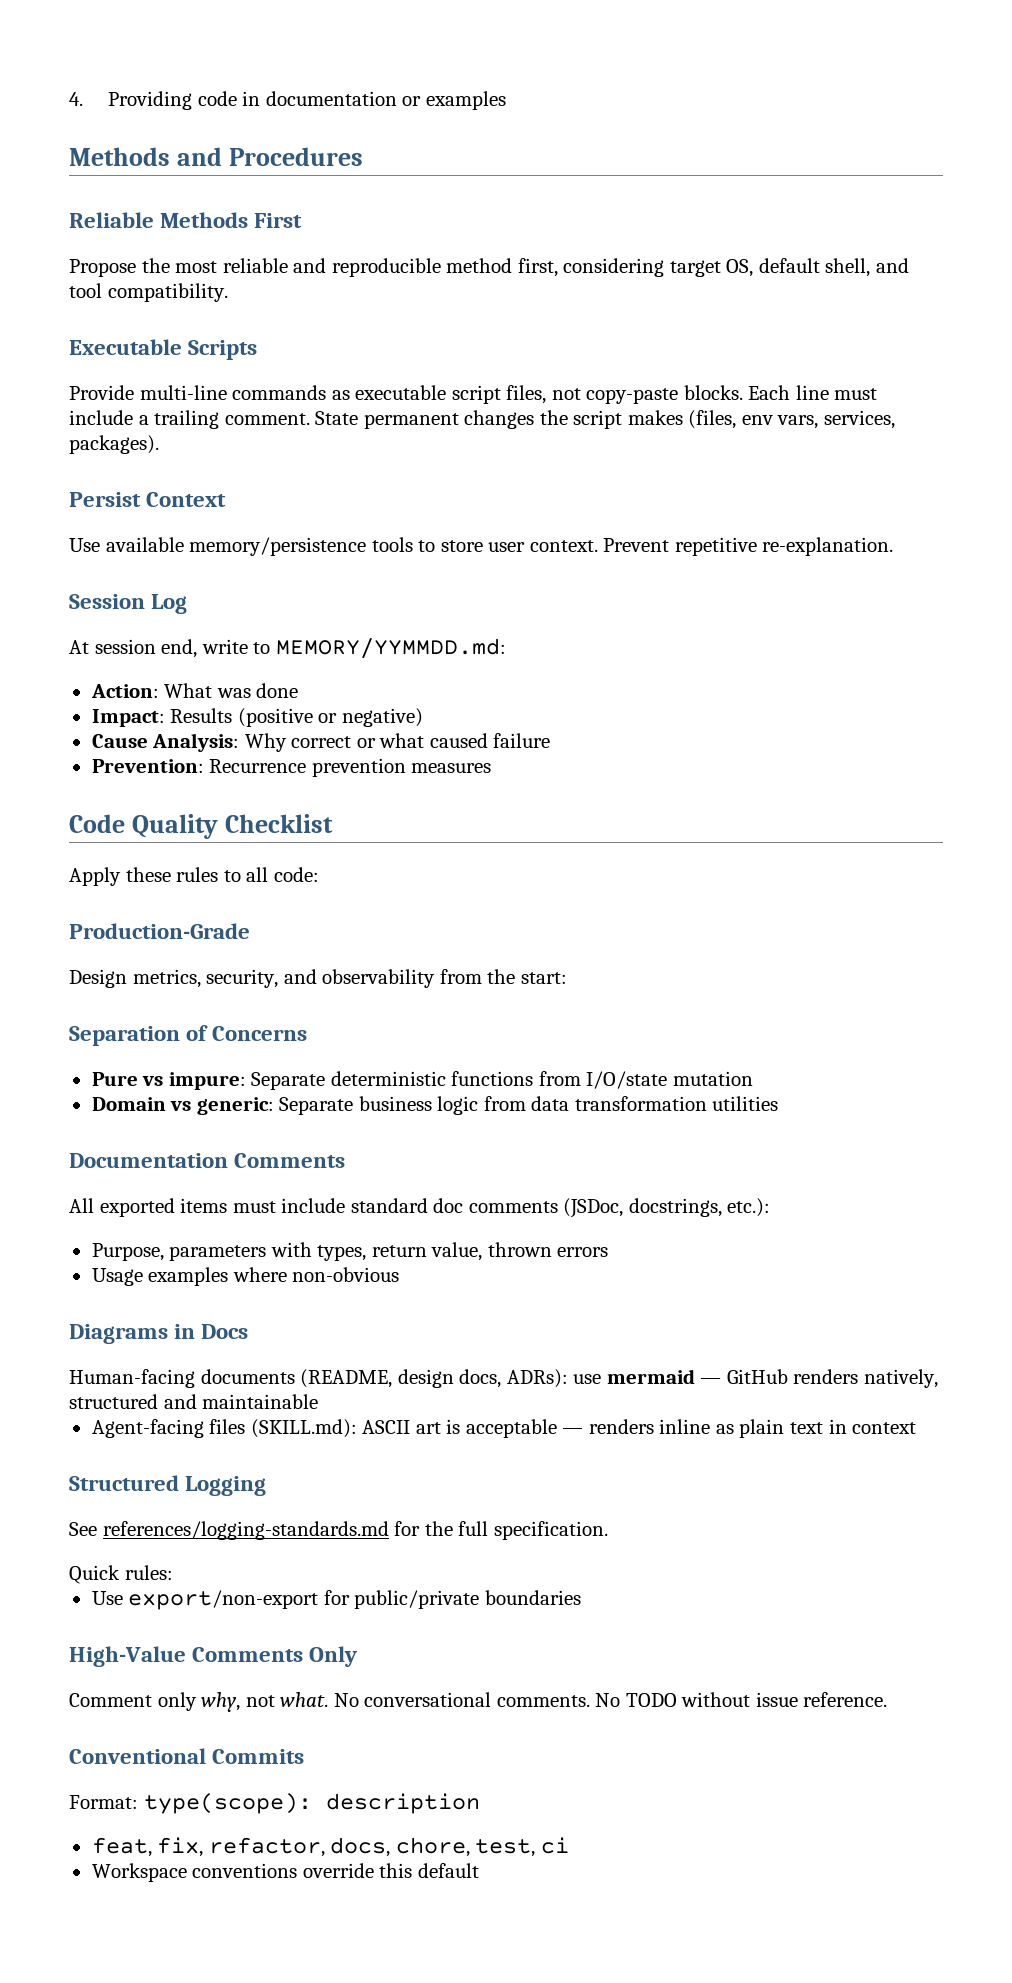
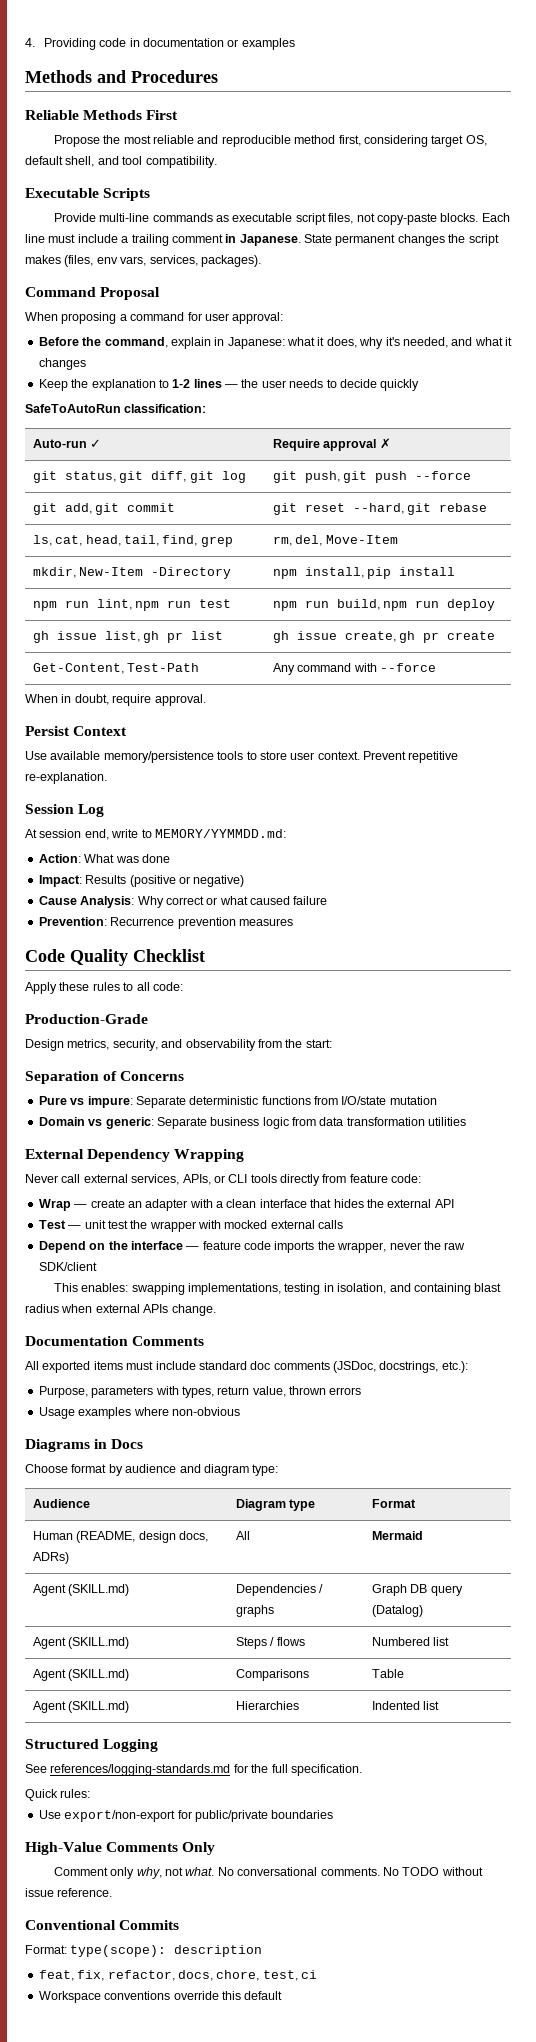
- Each line must include a trailing comment.
+ Each line must include a trailing comment in Japanese.
+ Command Proposal
+ When proposing a command for user approval:
+ Before the command, explain in Japanese: what it does, why it's needed, and what it changes
+ Keep the explanation to 1-2 lines — the user needs to decide quickly
+ SafeToAutoRun classification:
+ Auto-run ✓ | Require approval ✗
+ git status, git diff, git log | git push, git push --force
+ git add, git commit | git reset --hard, git rebase
+ ls, cat, head, tail, find, grep | rm, del, Move-Item
+ mkdir, New-Item -Directory | npm install, pip install
+ npm run lint, npm run test | npm run build, npm run deploy
+ gh issue list, gh pr list | gh issue create, gh pr create
+ Get-Content, Test-Path | Any command with --force
+ When in doubt, require approval.
+ External Dependency Wrapping
+ Never call external services, APIs, or CLI tools directly from feature code:
+ Wrap — create an adapter with a clean interface that hides the external API
+ Test — unit test the wrapper with mocked external calls
+ Depend on the interface — feature code imports the wrapper, never the raw SDK/client
+ This enables: swapping implementations, testing in isolation, and containing blast radius when external APIs change.
- Human-facing documents (README, design docs, ADRs): use mermaid — GitHub renders natively, structured and maintainable
- Agent-facing files (SKILL.md): ASCII art is acceptable — renders inline as plain text in context
+ Choose format by audience and diagram type:
+ Audience | Diagram type | Format
+ Human (README, design docs, ADRs) | All | Mermaid
+ Agent (SKILL.md) | Dependencies / graphs | Graph DB query (Datalog)
+ Agent (SKILL.md) | Steps / flows | Numbered list
+ Agent (SKILL.md) | Comparisons | Table
+ Agent (SKILL.md) | Hierarchies | Indented list

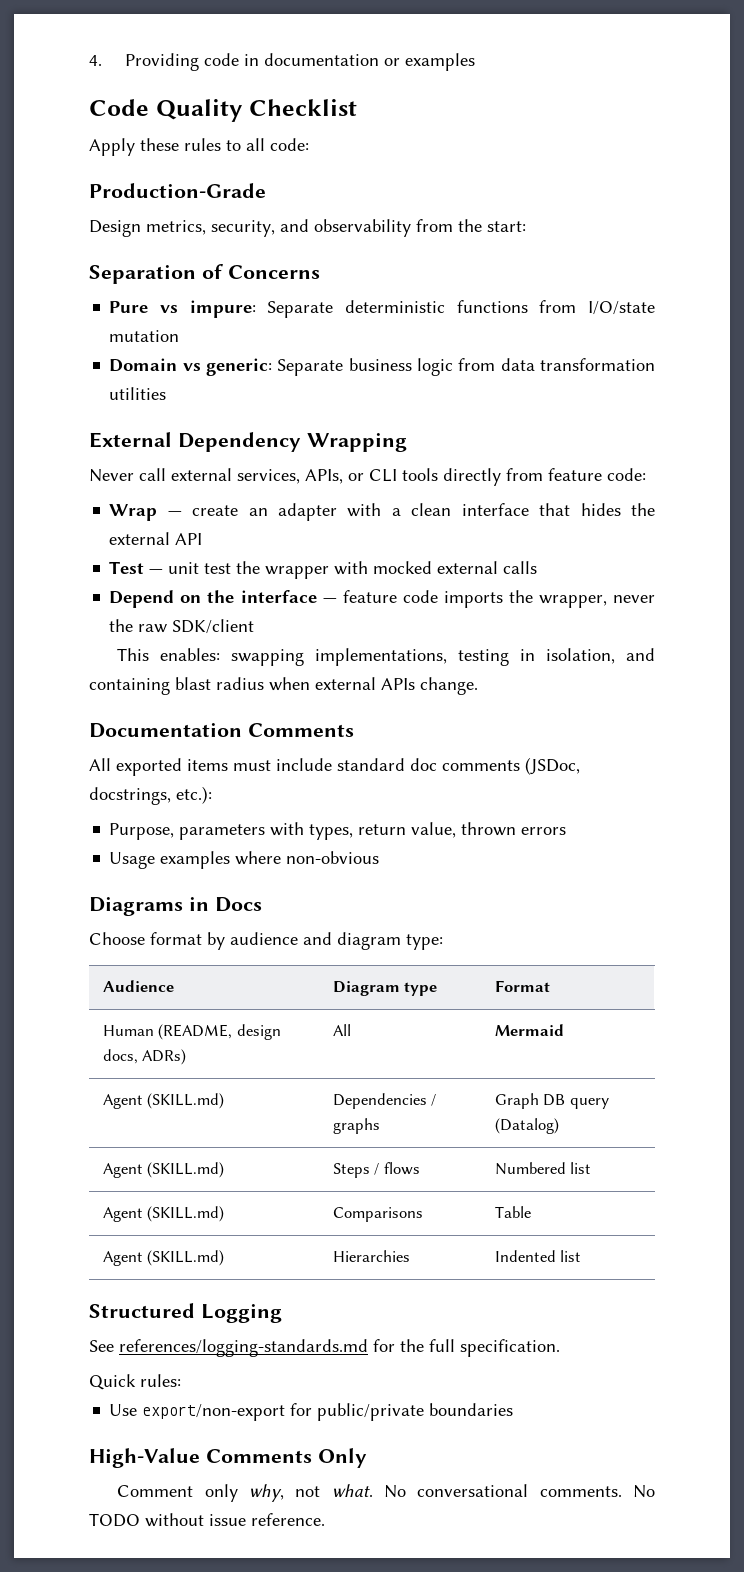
- Methods and Procedures
- Reliable Methods First
- Propose the most reliable and reproducible method first, considering target OS, default shell, and tool compatibility.
- Executable Scripts
- Provide multi-line commands as executable script files, not copy-paste blocks. Each line must include a trailing comment in Japanese. State permanent changes the script makes (files, env vars, services, packages).
- Command Proposal
- When proposing a command for user approval:
- Before the command, explain in Japanese: what it does, why it's needed, and what it changes
- Keep the explanation to 1-2 lines — the user needs to decide quickly
- SafeToAutoRun classification:
- Auto-run ✓ | Require approval ✗
- git status, git diff, git log | git push, git push --force
- git add, git commit | git reset --hard, git rebase
- ls, cat, head, tail, find, grep | rm, del, Move-Item
- mkdir, New-Item -Directory | npm install, pip install
- npm run lint, npm run test | npm run build, npm run deploy
- gh issue list, gh pr list | gh issue create, gh pr create
- Get-Content, Test-Path | Any command with --force
- When in doubt, require approval.
- Persist Context
- Use available memory/persistence tools to store user context. Prevent repetitive re-explanation.
- Session Log
- At session end, write to MEMORY/YYMMDD.md:
- Action: What was done
- Impact: Results (positive or negative)
- Cause Analysis: Why correct or what caused failure
- Prevention: Recurrence prevention measures
- Conventional Commits
- Format: type(scope): description
- feat, fix, refactor, docs, chore, test, ci
- Workspace conventions override this default

